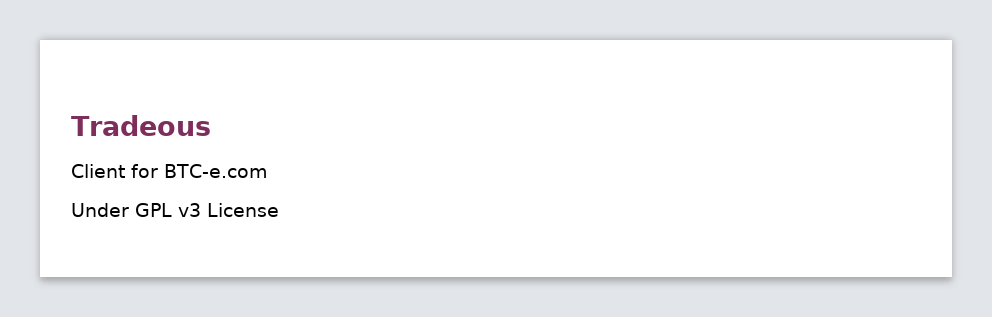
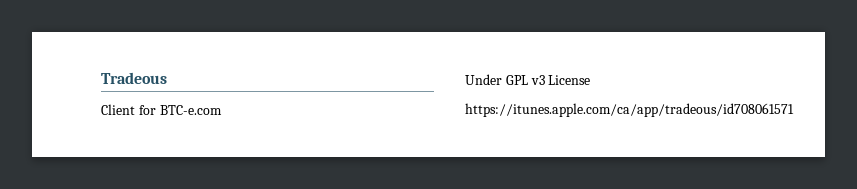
+ https://itunes.apple.com/ca/app/tradeous/id708061571

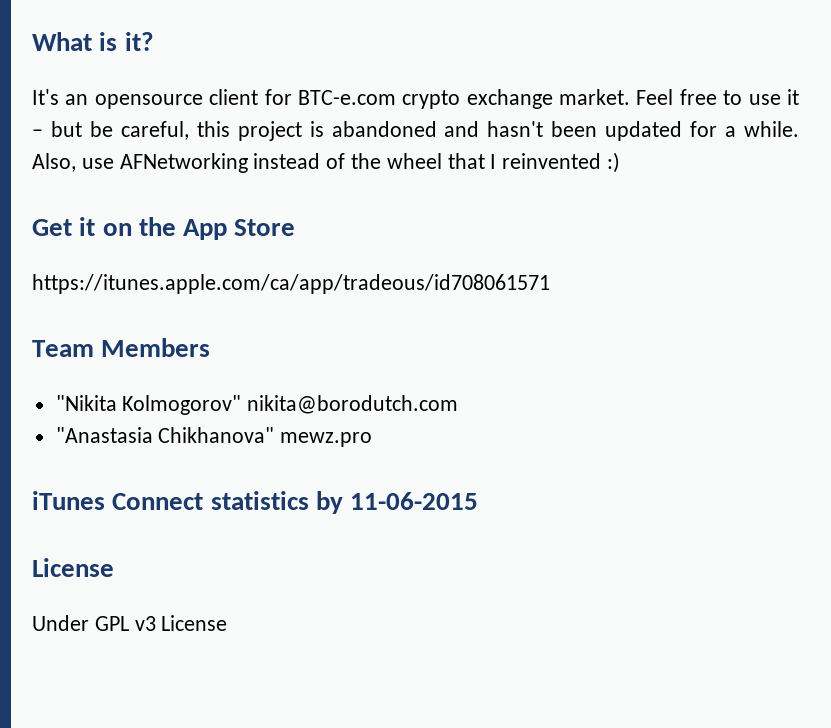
- Tradeous
- Client for BTC-e.com
+ What is it?
+ It's an opensource client for BTC-e.com crypto exchange market. Feel free to use it – but be careful, this project is abandoned and hasn't been updated for a while. Also, use AFNetworking instead of the wheel that I reinvented :)
+ Get it on the App Store
+ https://itunes.apple.com/ca/app/tradeous/id708061571
+ Team Members
+ "Nikita Kolmogorov" nikita@borodutch.com
+ "Anastasia Chikhanova" mewz.pro
+ iTunes Connect statistics by 11-06-2015
+ License
- https://itunes.apple.com/ca/app/tradeous/id708061571

